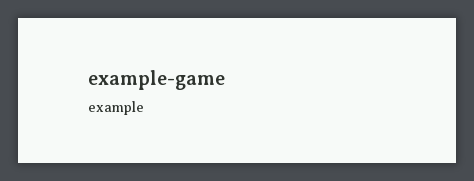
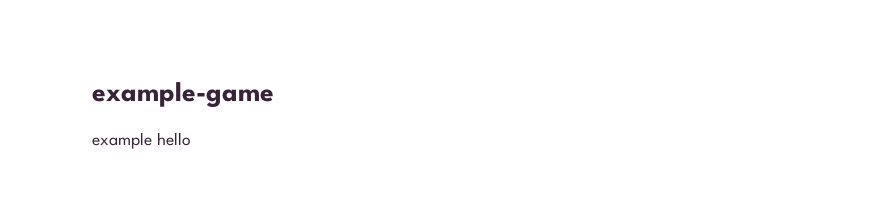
- example
+ example hello

